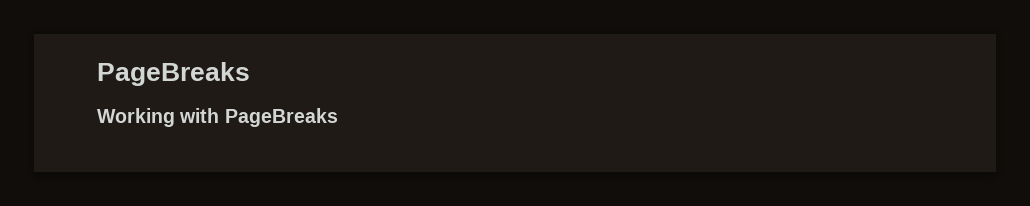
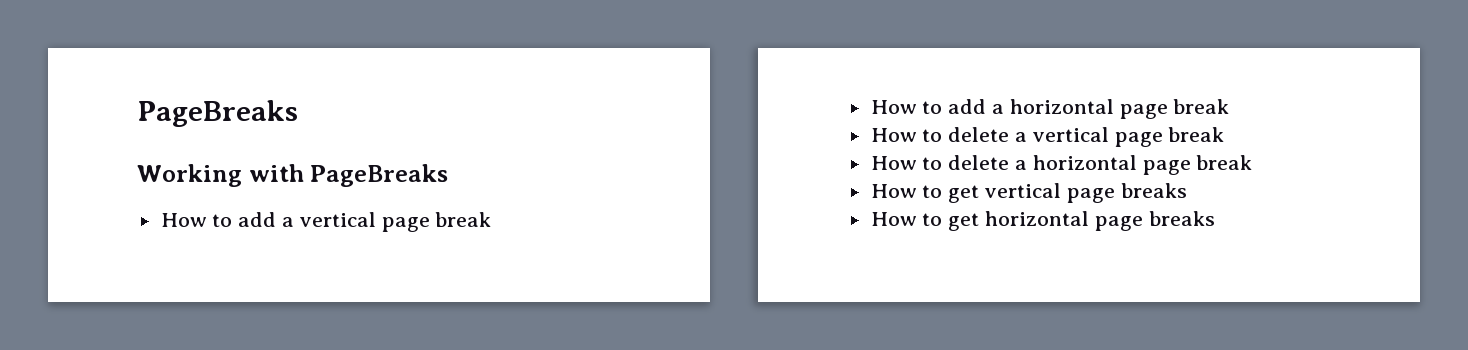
+ How to add a vertical page break
+ How to add a horizontal page break
+ How to delete a vertical page break
+ How to delete a horizontal page break
+ How to get vertical page breaks
+ How to get horizontal page breaks

